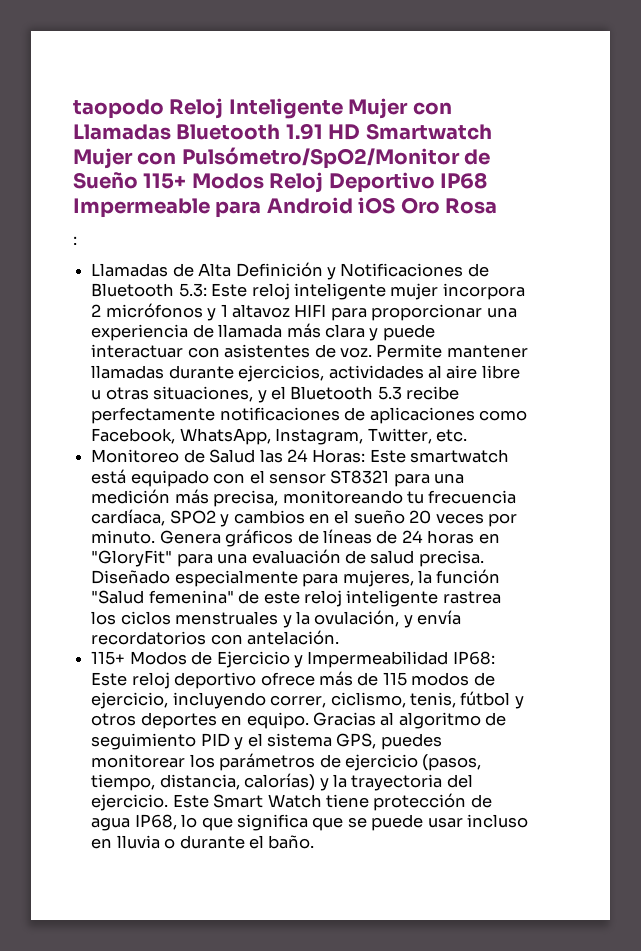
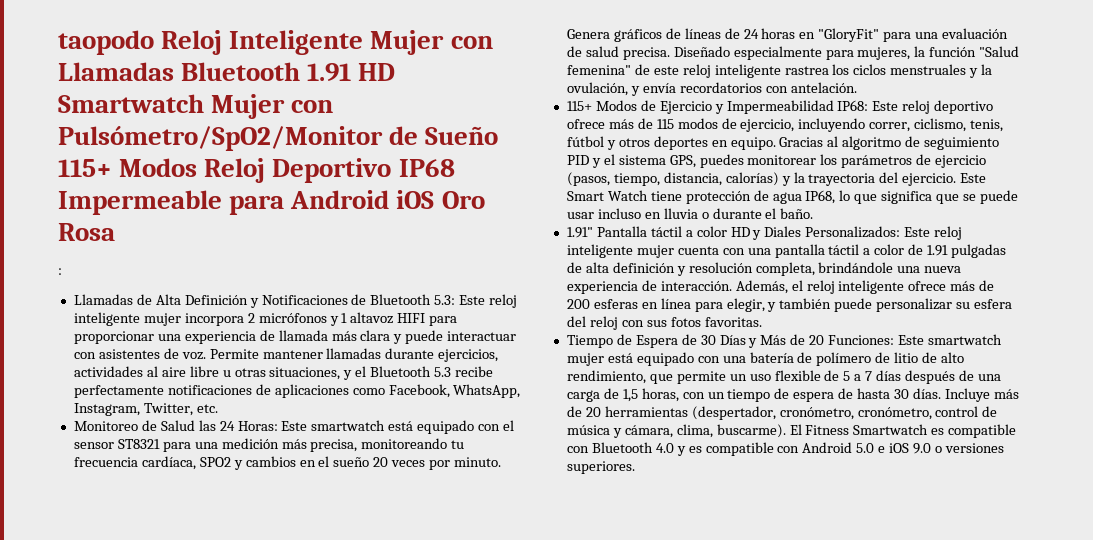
+ 1.91" Pantalla táctil a color HD y Diales Personalizados: Este reloj inteligente mujer cuenta con una pantalla táctil a color de 1.91 pulgadas de alta definición y resolución completa, brindándole una nueva experiencia de interacción. Además, el reloj inteligente ofrece más de 200 esferas en línea para elegir, y también puede personalizar su esfera del reloj con sus fotos favoritas.
+ Tiempo de Espera de 30 Días y Más de 20 Funciones: Este smartwatch mujer está equipado con una batería de polímero de litio de alto rendimiento, que permite un uso flexible de 5 a 7 días después de una carga de 1,5 horas, con un tiempo de espera de hasta 30 días. Incluye más de 20 herramientas (despertador, cronómetro, cronómetro, control de música y cámara, clima, buscarme). El Fitness Smartwatch es compatible con Bluetooth 4.0 y es compatible con Android 5.0 e iOS 9.0 o versiones superiores.

